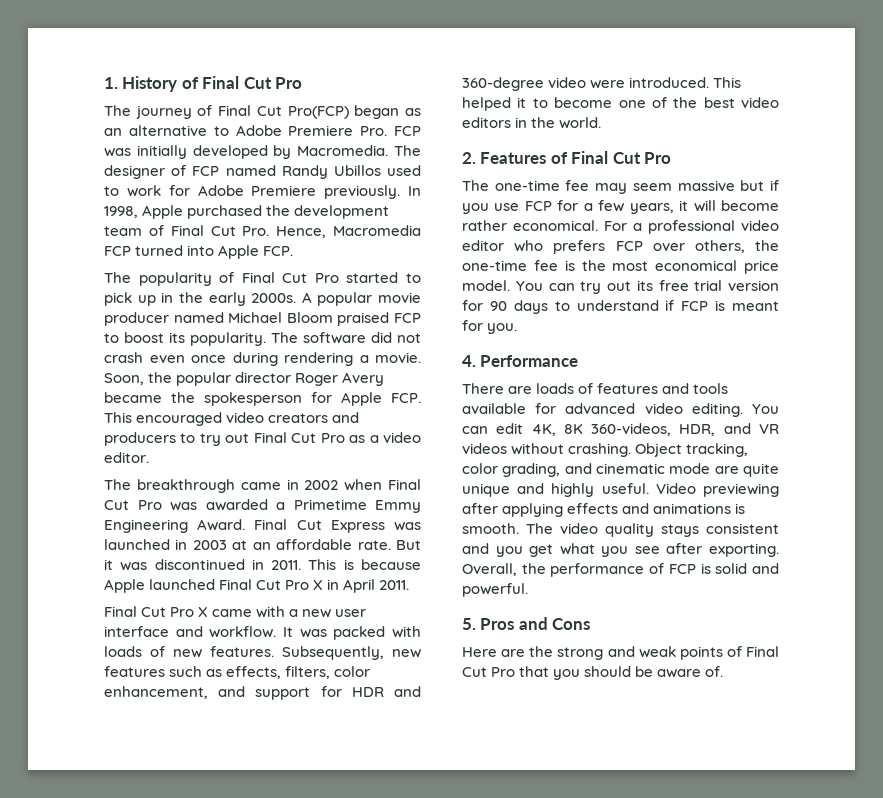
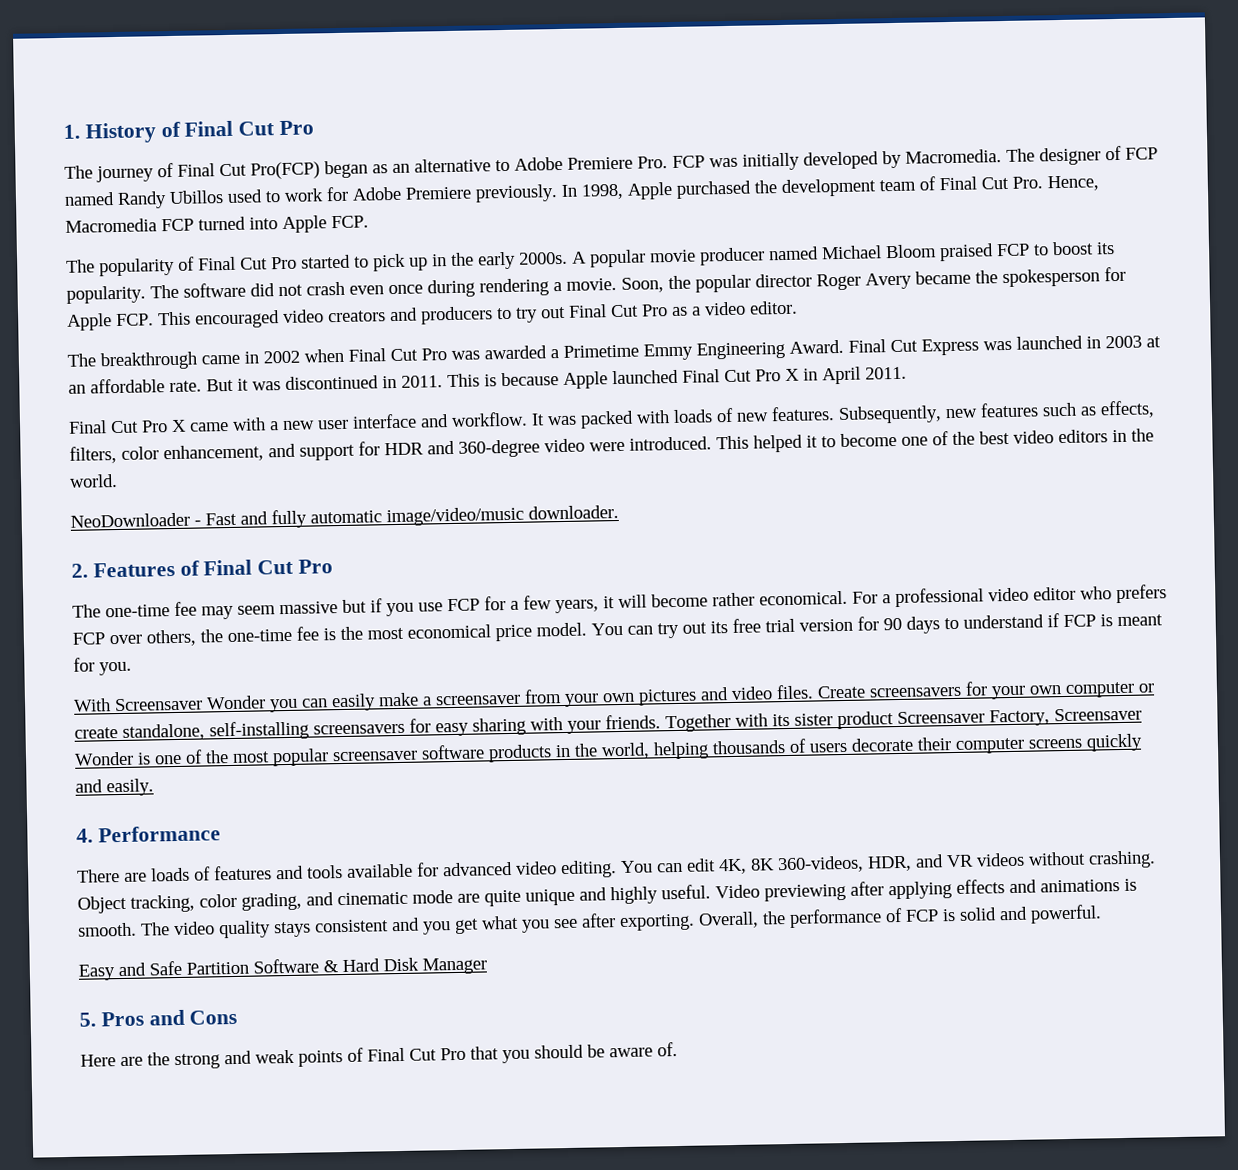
+ NeoDownloader - Fast and fully automatic image/video/music downloader.
+ With Screensaver Wonder you can easily make a screensaver from your own pictures and video files. Create screensavers for your own computer or create standalone, self-installing screensavers for easy sharing with your friends. Together with its sister product Screensaver Factory, Screensaver Wonder is one of the most popular screensaver software products in the world, helping thousands of users decorate their computer screens quickly and easily.
+ Easy and Safe Partition Software & Hard Disk Manager

